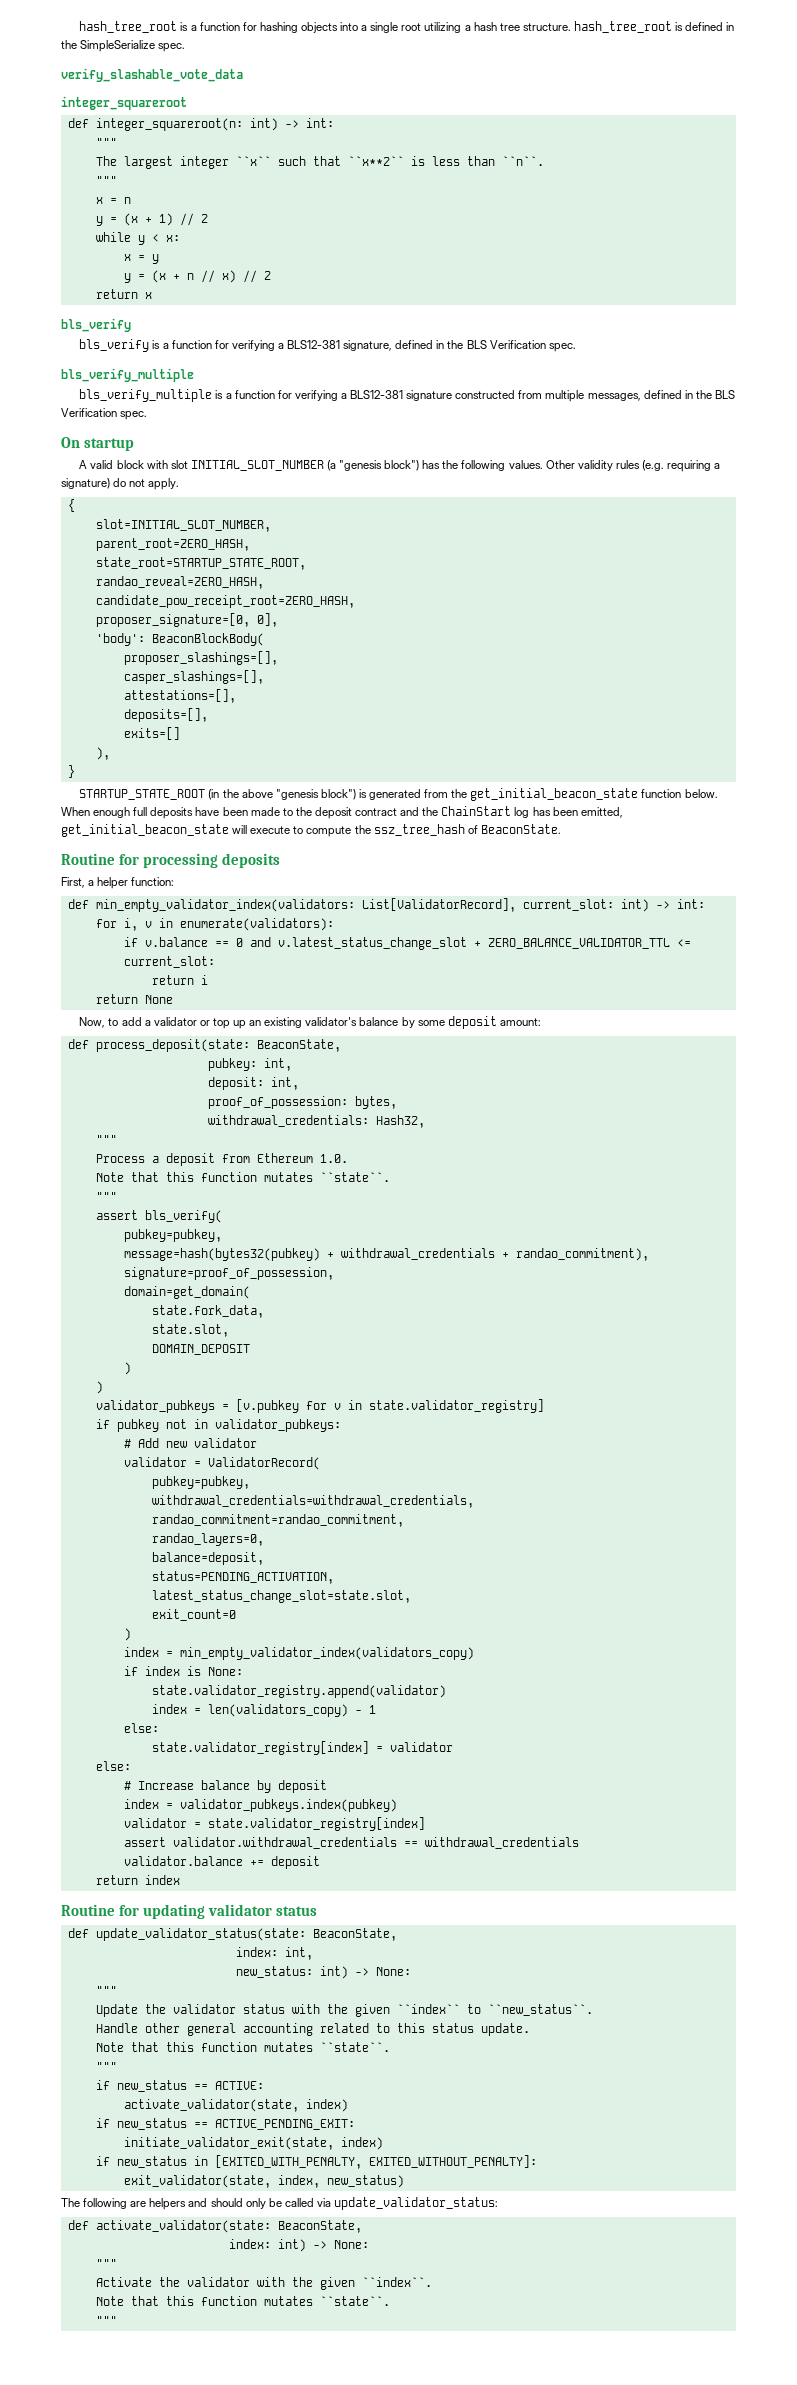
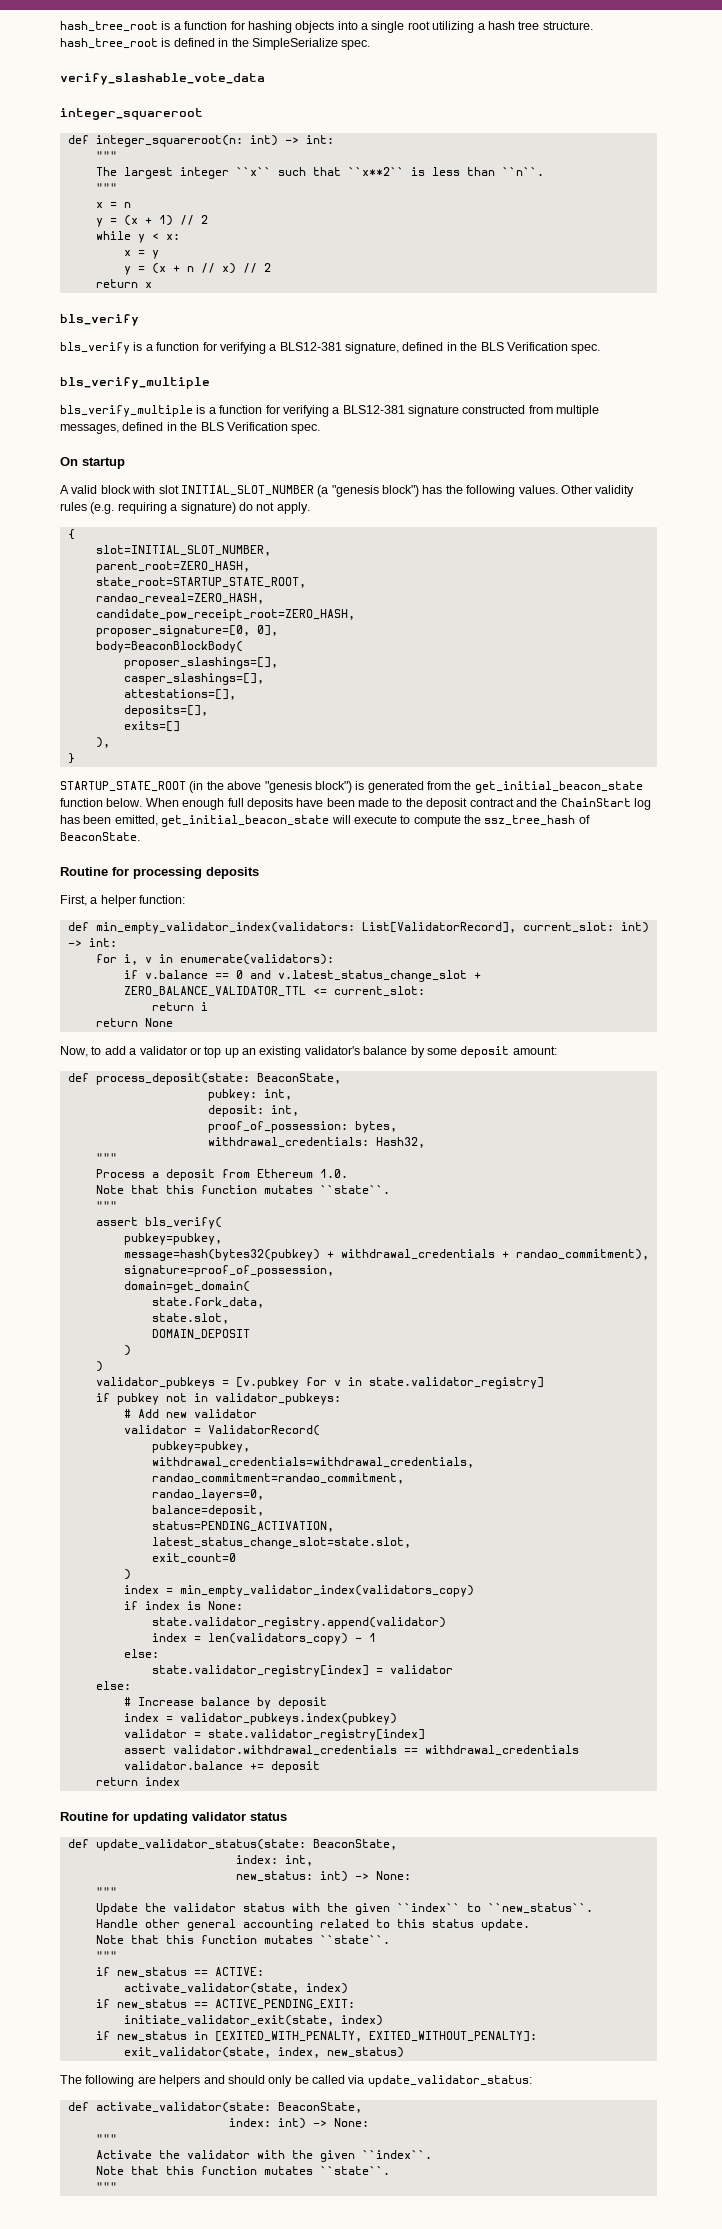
- 'body': BeaconBlockBody(
+ body=BeaconBlockBody(

